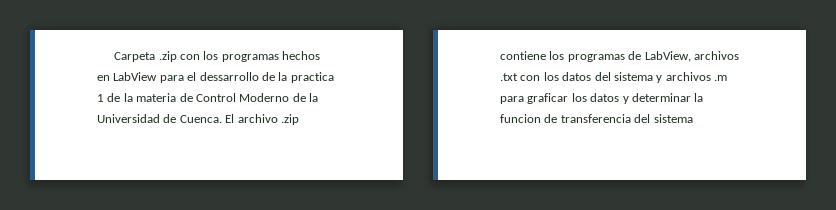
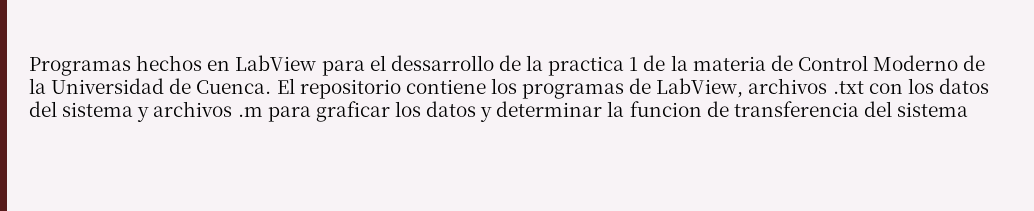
- Carpeta .zip con los programas hechos en LabView para el dessarrollo de la practica 1 de la materia de Control Moderno de la Universidad de Cuenca.
+ Programas hechos en LabView para el dessarrollo de la practica 1 de la materia de Control Moderno de la Universidad de Cuenca.
- El archivo .zip contiene los programas de LabView, archivos .txt con los datos del sistema y archivos .m para graficar los datos y determinar la funcion de transferencia del sistema
+ El repositorio contiene los programas de LabView, archivos .txt con los datos del sistema y archivos .m para graficar los datos y determinar la funcion de transferencia del sistema

